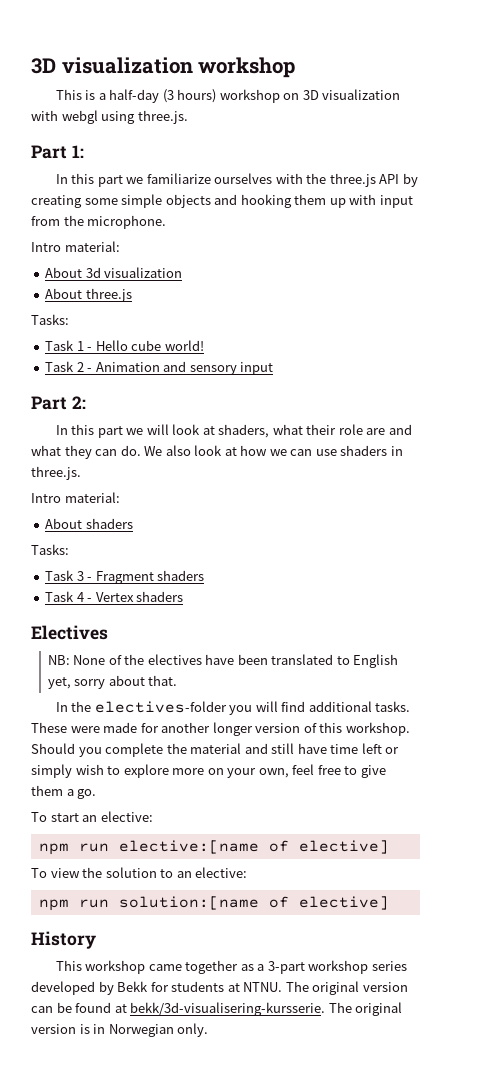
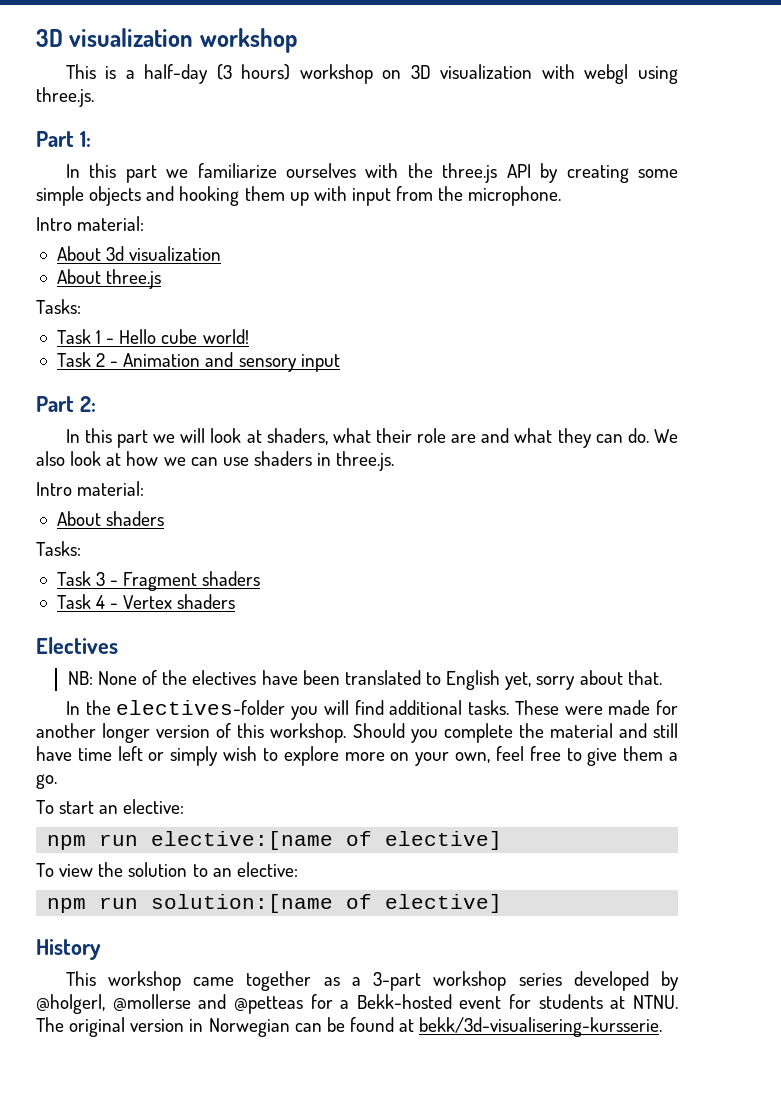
- This workshop came together as a 3-part workshop series developed by Bekk for students at NTNU.
+ This workshop came together as a 3-part workshop series developed by @holgerl, @mollerse and @petteas for a Bekk-hosted event for students at NTNU.
- The original version can be found at bekk/3d-visualisering-kursserie. The original version is in Norwegian only.
+ The original version in Norwegian can be found at bekk/3d-visualisering-kursserie.

